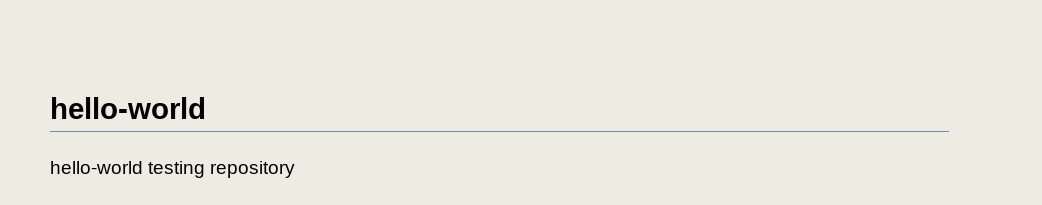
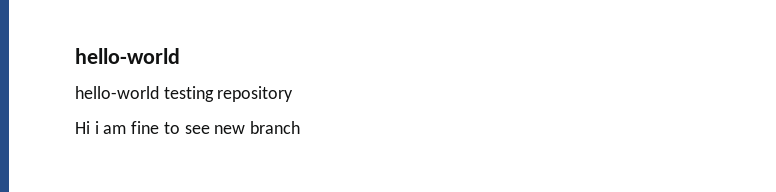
+ Hi i am fine to see new branch

